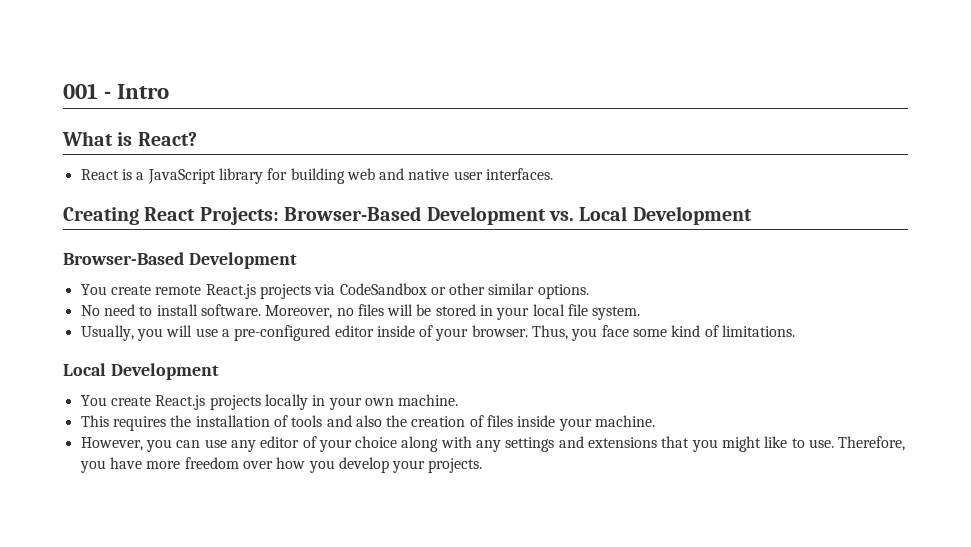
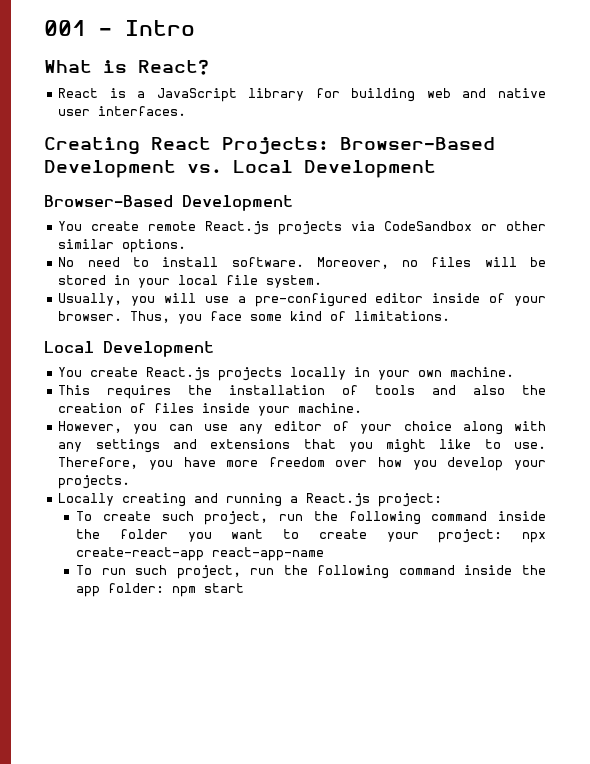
+ Locally creating and running a React.js project:
+ To create such project, run the following command inside the folder you want to create your project: npx create-react-app react-app-name
+ To run such project, run the following command inside the app folder: npm start

